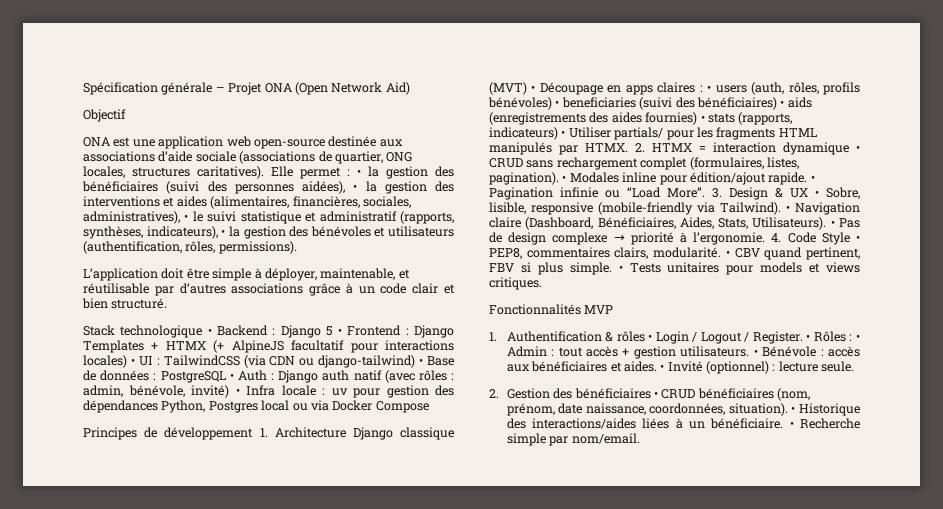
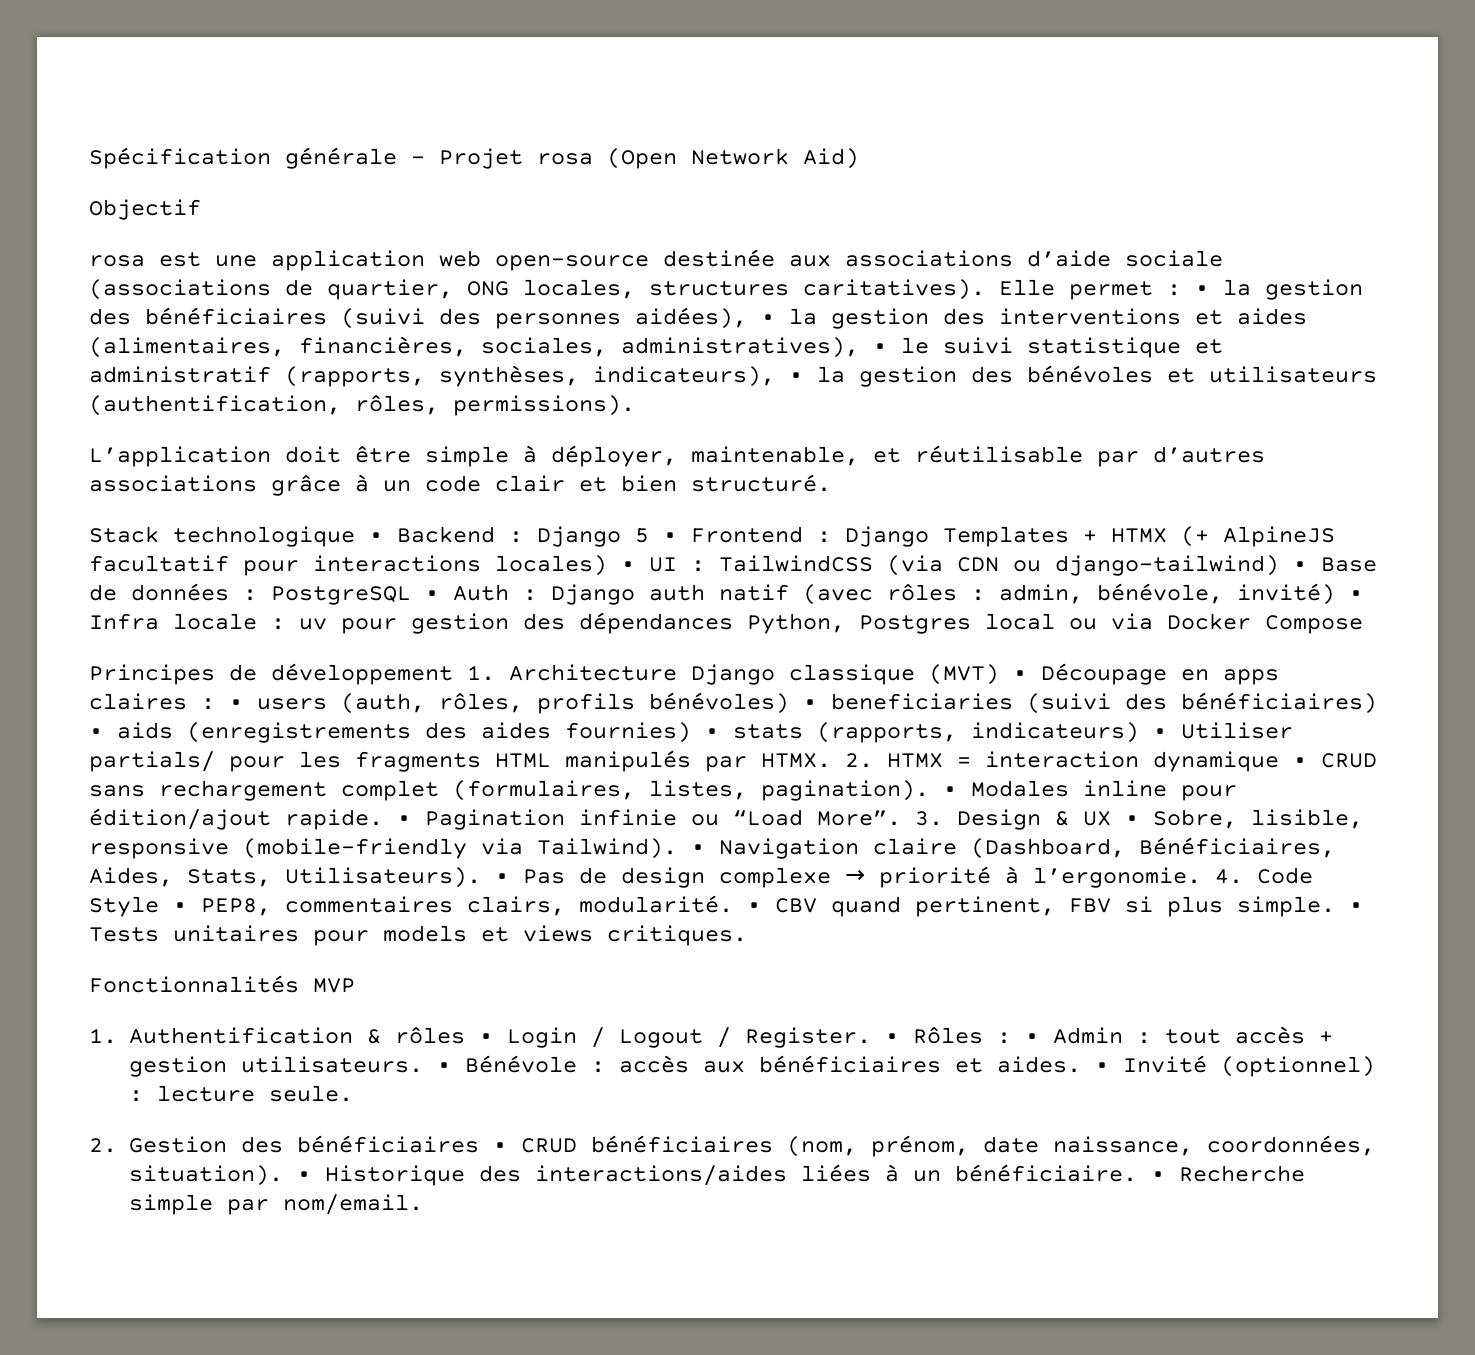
- Spécification générale – Projet ONA (Open Network Aid)
+ Spécification générale – Projet rosa (Open Network Aid)
- ONA est une application web open-source destinée aux associations d’aide sociale (associations de quartier, ONG locales, structures caritatives).
+ rosa est une application web open-source destinée aux associations d’aide sociale (associations de quartier, ONG locales, structures caritatives).

